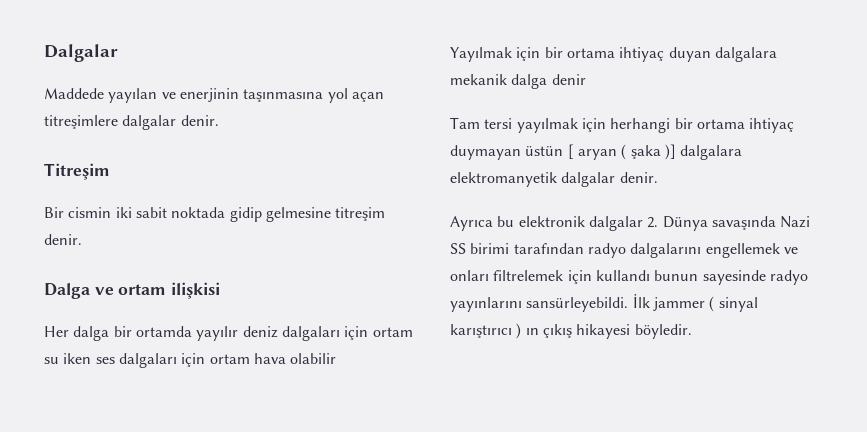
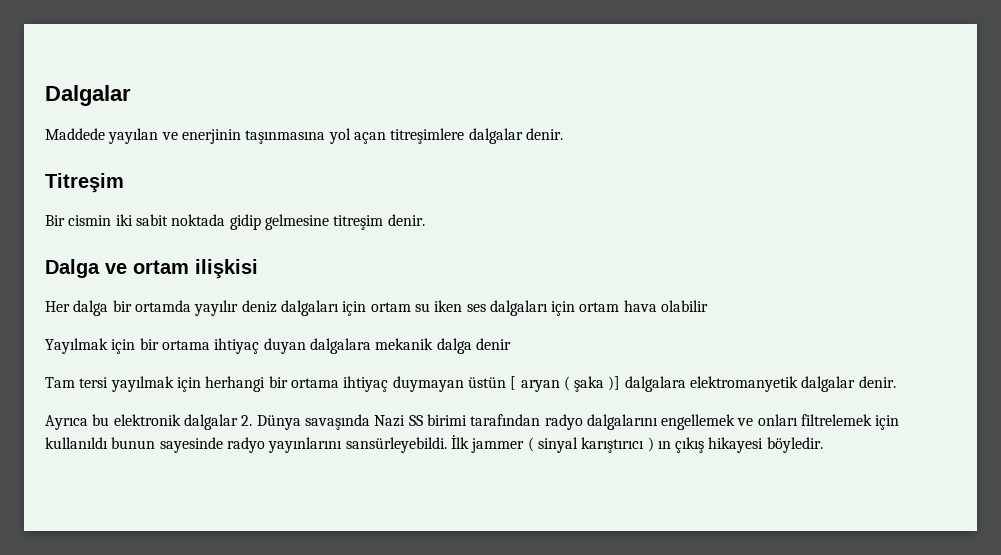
- Ayrıca bu elektronik dalgalar 2. Dünya savaşında Nazi SS birimi tarafından radyo dalgalarını engellemek ve onları filtrelemek için kullandı bunun sayesinde radyo yayınlarını sansürleyebildi.
+ Ayrıca bu elektronik dalgalar 2. Dünya savaşında Nazi SS birimi tarafından radyo dalgalarını engellemek ve onları filtrelemek için kullanıldı bunun sayesinde radyo yayınlarını sansürleyebildi.

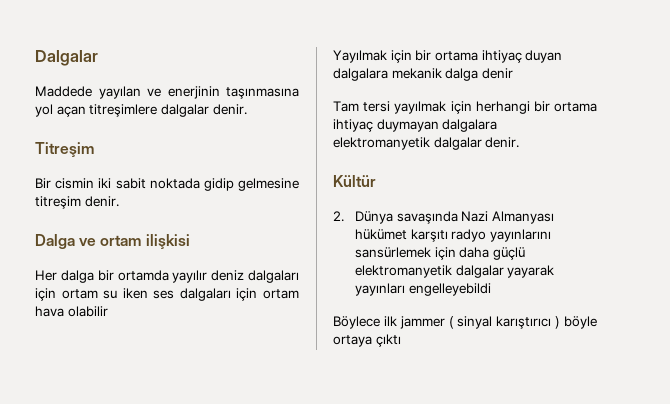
- Tam tersi yayılmak için herhangi bir ortama ihtiyaç duymayan üstün [ aryan ( şaka )] dalgalara elektromanyetik dalgalar denir.
- Ayrıca bu elektronik dalgalar 2. Dünya savaşında Nazi SS birimi tarafından radyo dalgalarını engellemek ve onları filtrelemek için kullanıldı bunun sayesinde radyo yayınlarını sansürleyebildi. İlk jammer ( sinyal karıştırıcı ) ın çıkış hikayesi böyledir.
+ Tam tersi yayılmak için herhangi bir ortama ihtiyaç duymayan dalgalara elektromanyetik dalgalar denir.
+ Kültür
+ 2. Dünya savaşında Nazi Almanyası hükümet karşıtı radyo yayınlarını sansürlemek için daha güçlü elektromanyetik dalgalar yayarak yayınları engelleyebildi
+ Böylece ilk jammer ( sinyal karıştırıcı ) böyle ortaya çıktı

